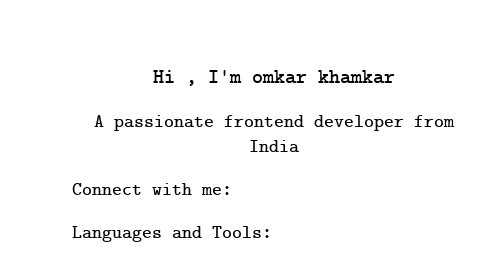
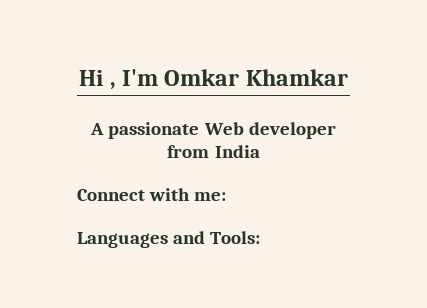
- Hi , I'm omkar khamkar
+ Hi , I'm Omkar Khamkar
- A passionate frontend developer from India
+ A passionate Web developer from India

